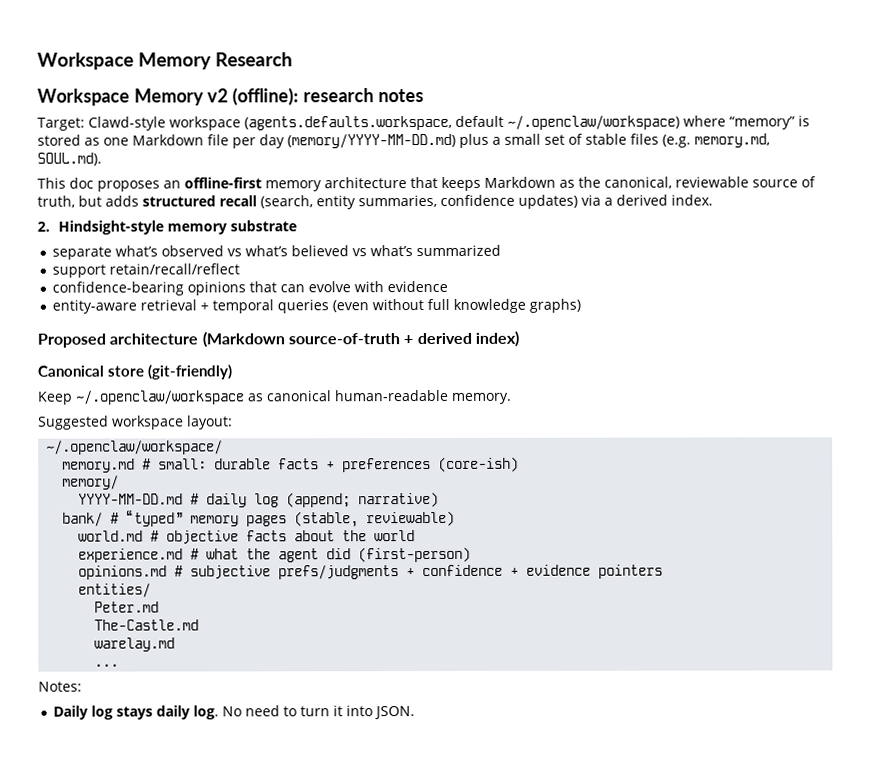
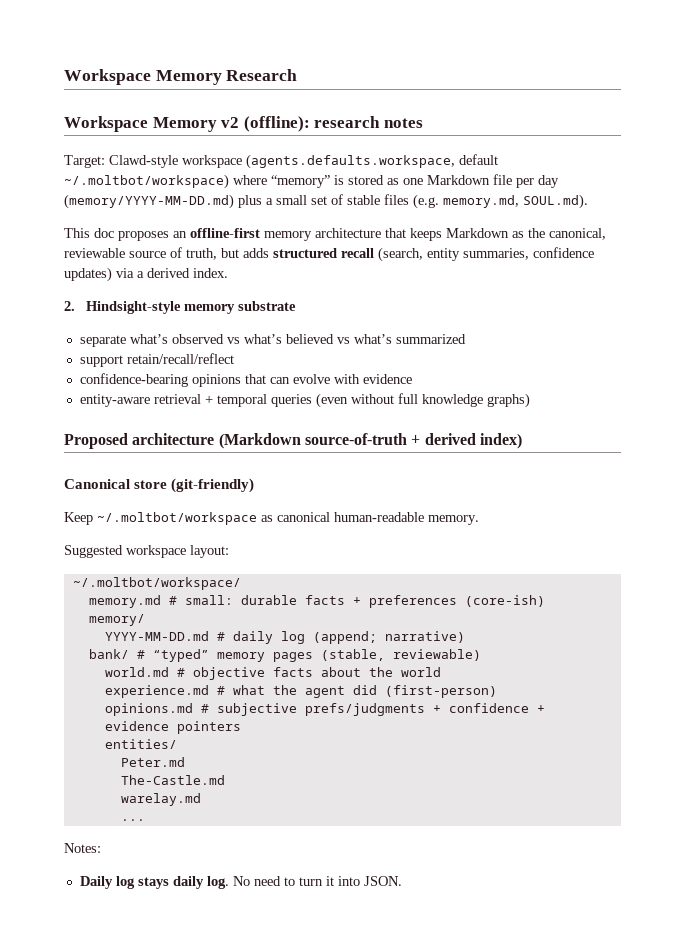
- Target: Clawd-style workspace (agents.defaults.workspace, default ~/.openclaw/workspace) where “memory” is stored as one Markdown file per day (memory/YYYY-MM-DD.md) plus a small set of stable files (e.g. memory.md, SOUL.md).
+ Target: Clawd-style workspace (agents.defaults.workspace, default ~/.moltbot/workspace) where “memory” is stored as one Markdown file per day (memory/YYYY-MM-DD.md) plus a small set of stable files (e.g. memory.md, SOUL.md).
- Keep ~/.openclaw/workspace as canonical human-readable memory.
+ Keep ~/.moltbot/workspace as canonical human-readable memory.
- ~/.openclaw/workspace/
+ ~/.moltbot/workspace/

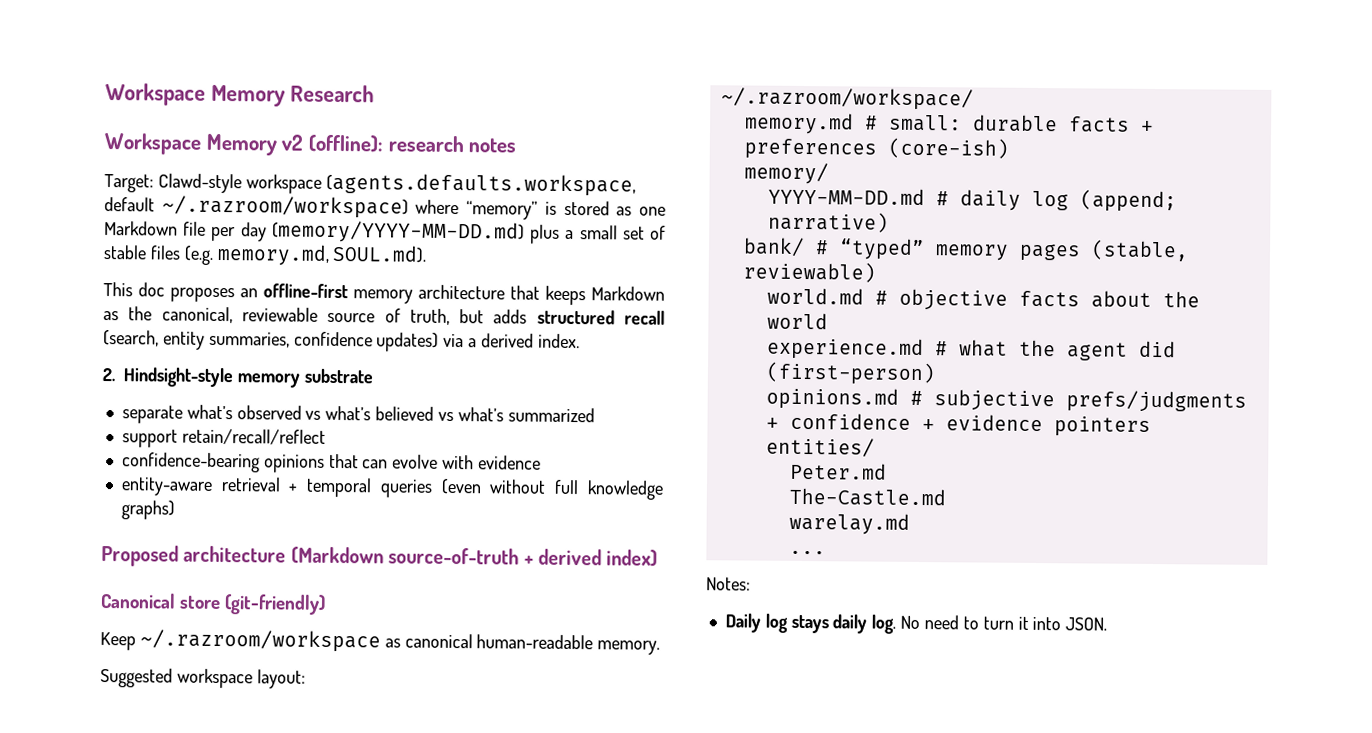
- Target: Clawd-style workspace (agents.defaults.workspace, default ~/.moltbot/workspace) where “memory” is stored as one Markdown file per day (memory/YYYY-MM-DD.md) plus a small set of stable files (e.g. memory.md, SOUL.md).
+ Target: Clawd-style workspace (agents.defaults.workspace, default ~/.razroom/workspace) where “memory” is stored as one Markdown file per day (memory/YYYY-MM-DD.md) plus a small set of stable files (e.g. memory.md, SOUL.md).
- Keep ~/.moltbot/workspace as canonical human-readable memory.
+ Keep ~/.razroom/workspace as canonical human-readable memory.
- ~/.moltbot/workspace/
+ ~/.razroom/workspace/

